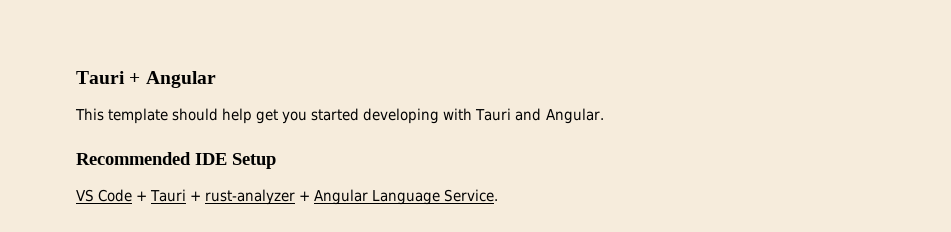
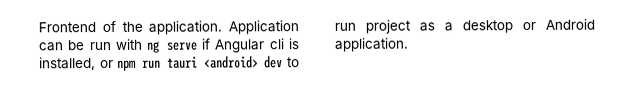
- Tauri + Angular
- This template should help get you started developing with Tauri and Angular.
- Recommended IDE Setup
- VS Code + Tauri + rust-analyzer + Angular Language Service.
+ Frontend of the application. Application can be run with ng serve if Angular cli is installed, or npm run tauri <android> dev to run project as a desktop or Android application.

